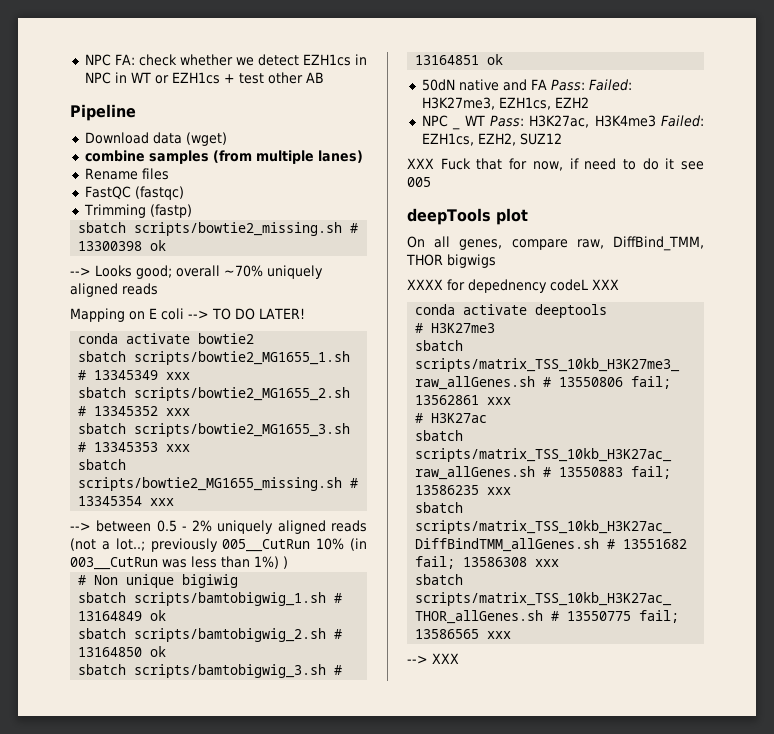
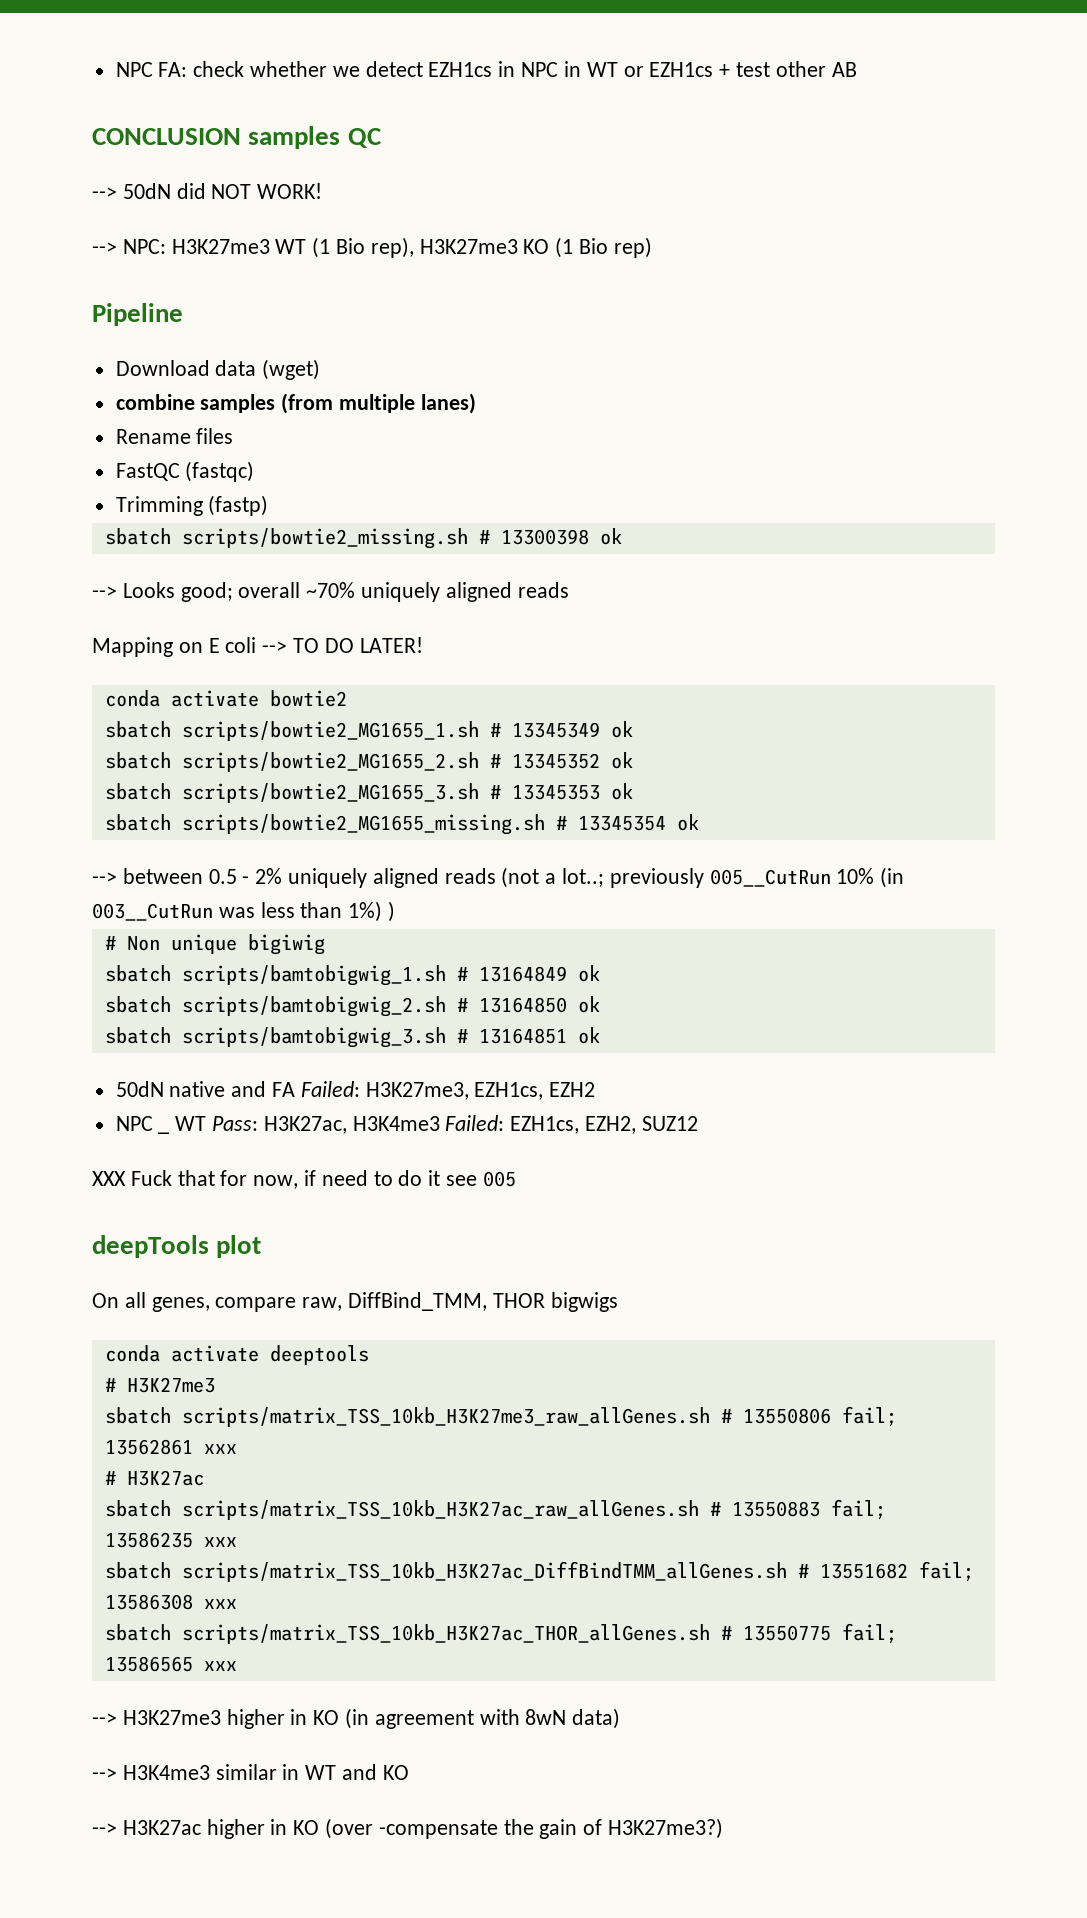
+ CONCLUSION samples QC
+ --> 50dN did NOT WORK!
+ --> NPC: H3K27me3 WT (1 Bio rep), H3K27me3 KO (1 Bio rep)
- sbatch scripts/bowtie2_MG1655_1.sh # 13345349 xxx
+ sbatch scripts/bowtie2_MG1655_1.sh # 13345349 ok
- sbatch scripts/bowtie2_MG1655_2.sh # 13345352 xxx
+ sbatch scripts/bowtie2_MG1655_2.sh # 13345352 ok
- sbatch scripts/bowtie2_MG1655_3.sh # 13345353 xxx
+ sbatch scripts/bowtie2_MG1655_3.sh # 13345353 ok
- sbatch scripts/bowtie2_MG1655_missing.sh # 13345354 xxx
+ sbatch scripts/bowtie2_MG1655_missing.sh # 13345354 ok
- 50dN native and FA Pass: Failed: H3K27me3, EZH1cs, EZH2
+ 50dN native and FA Failed: H3K27me3, EZH1cs, EZH2
- XXXX for depednency codeL XXX
- --> XXX
+ --> H3K27me3 higher in KO (in agreement with 8wN data)
+ --> H3K4me3 similar in WT and KO
+ --> H3K27ac higher in KO (over -compensate the gain of H3K27me3?)

